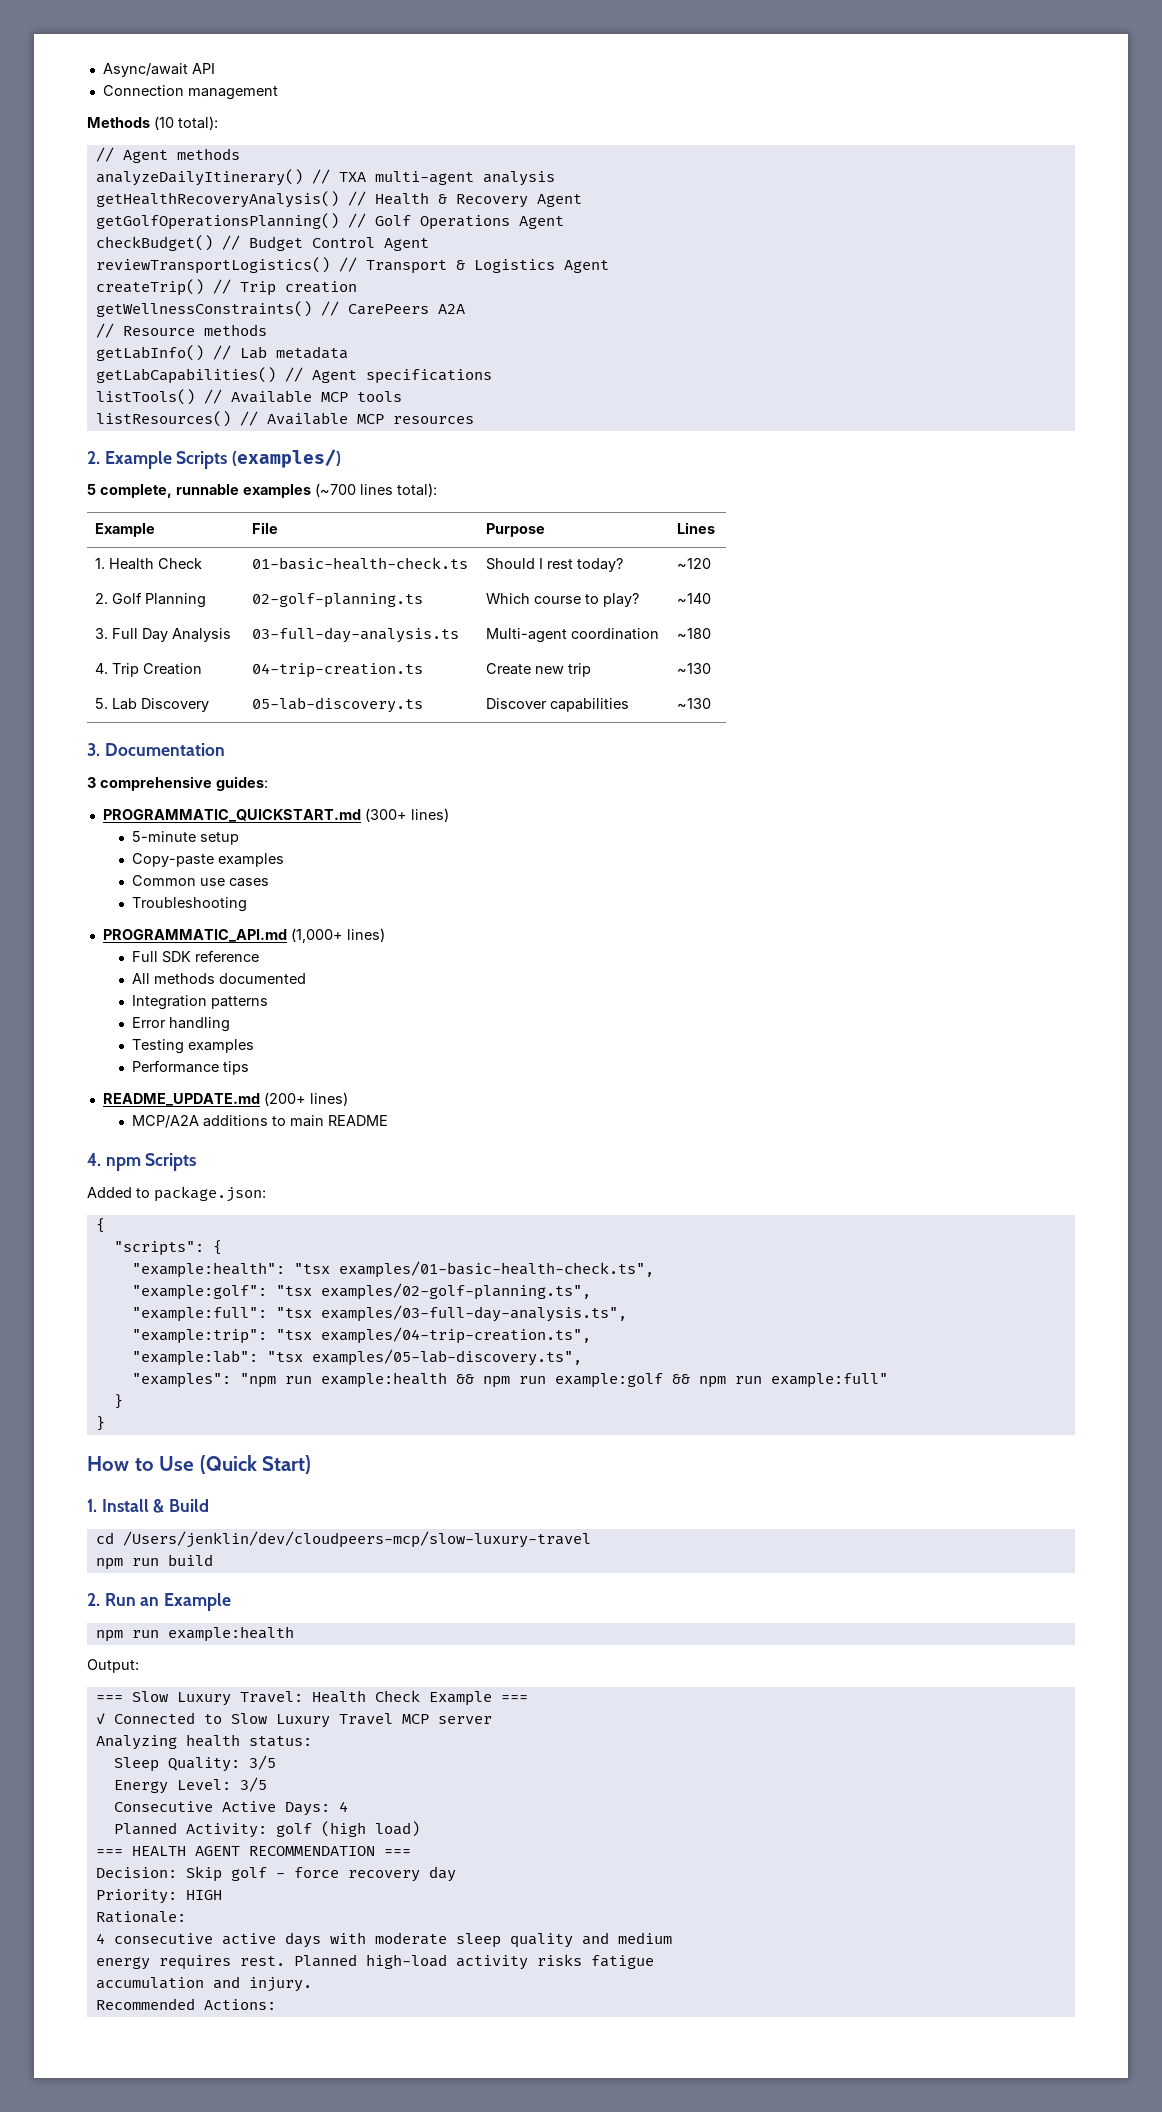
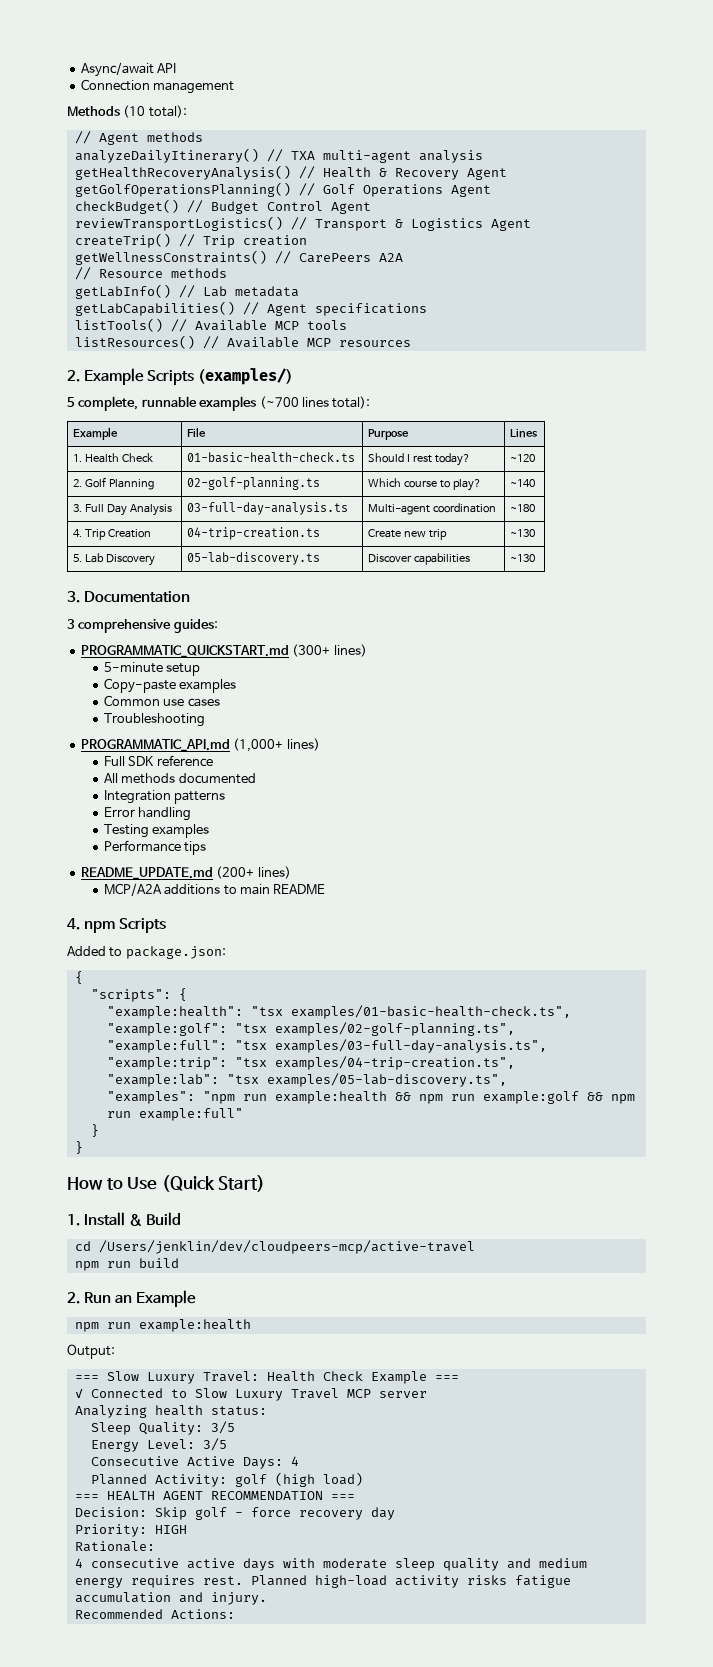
- cd /Users/jenklin/dev/cloudpeers-mcp/slow-luxury-travel
+ cd /Users/jenklin/dev/cloudpeers-mcp/active-travel

